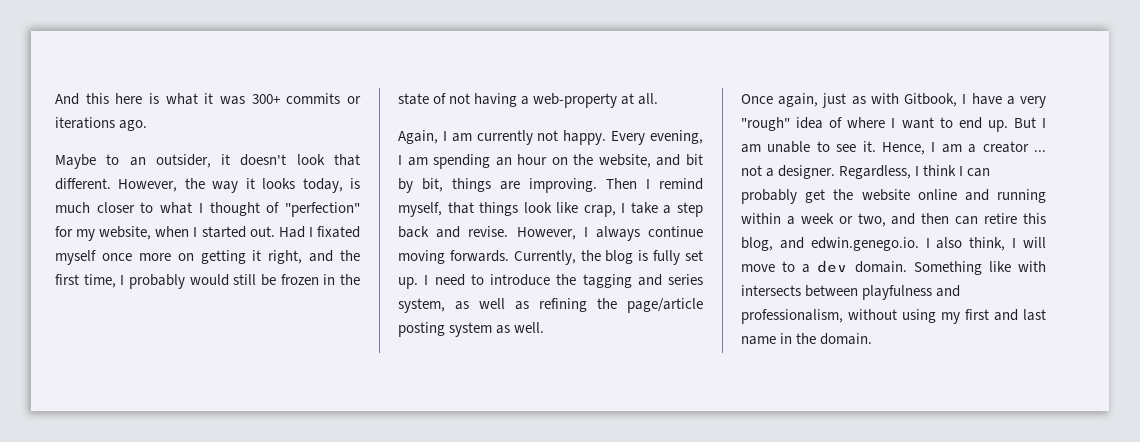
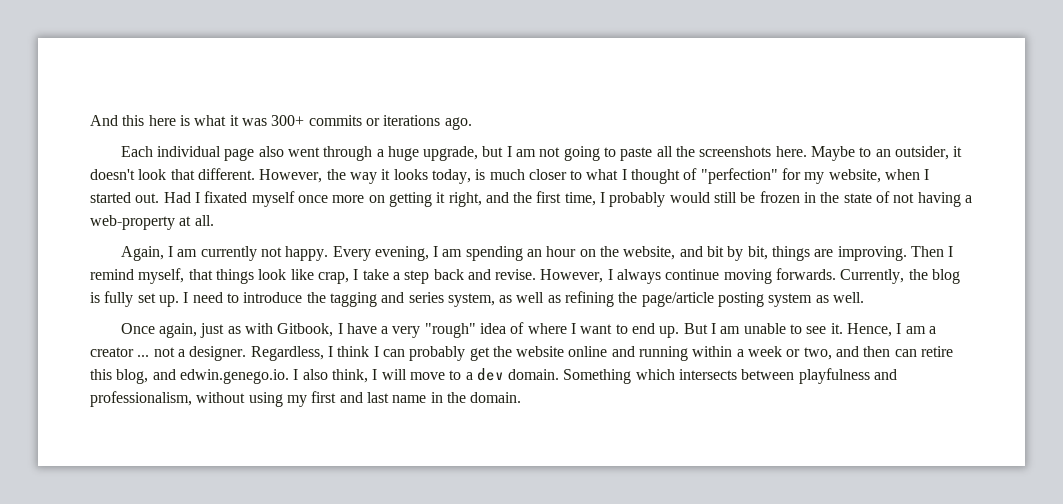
+ Each individual page also went through a huge upgrade, but I am not going to paste all the screenshots here.
- Something like with intersects between playfulness and professionalism, without using my first and last name in the domain.
+ Something which intersects between playfulness and professionalism, without using my first and last name in the domain.

